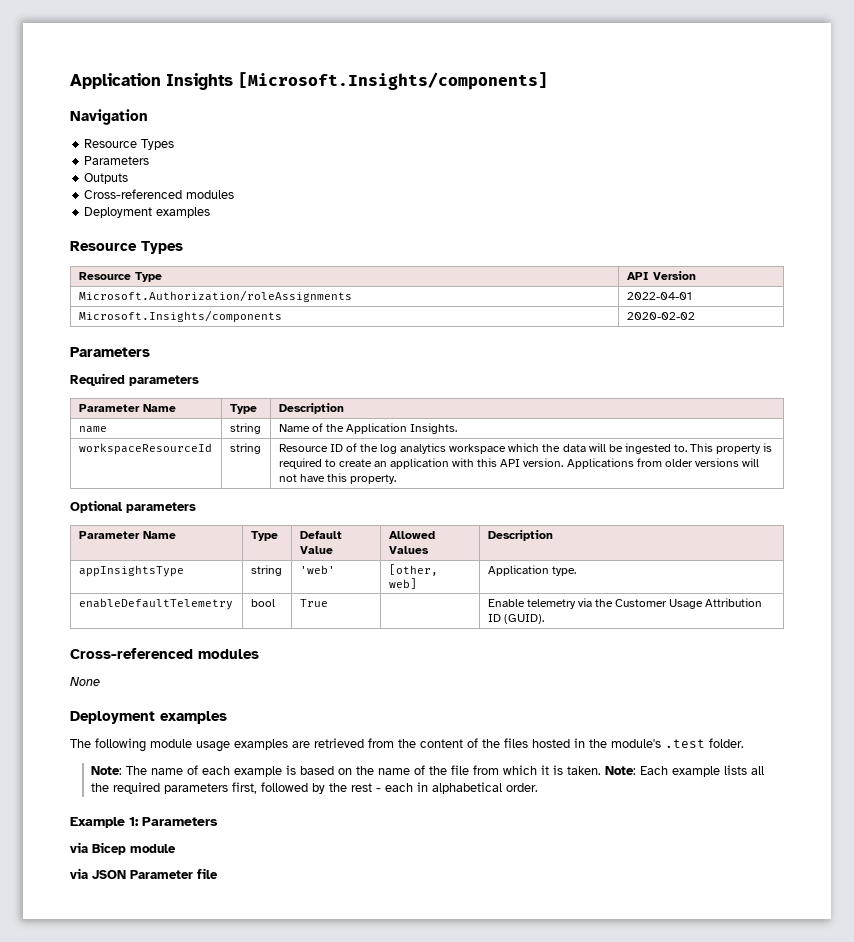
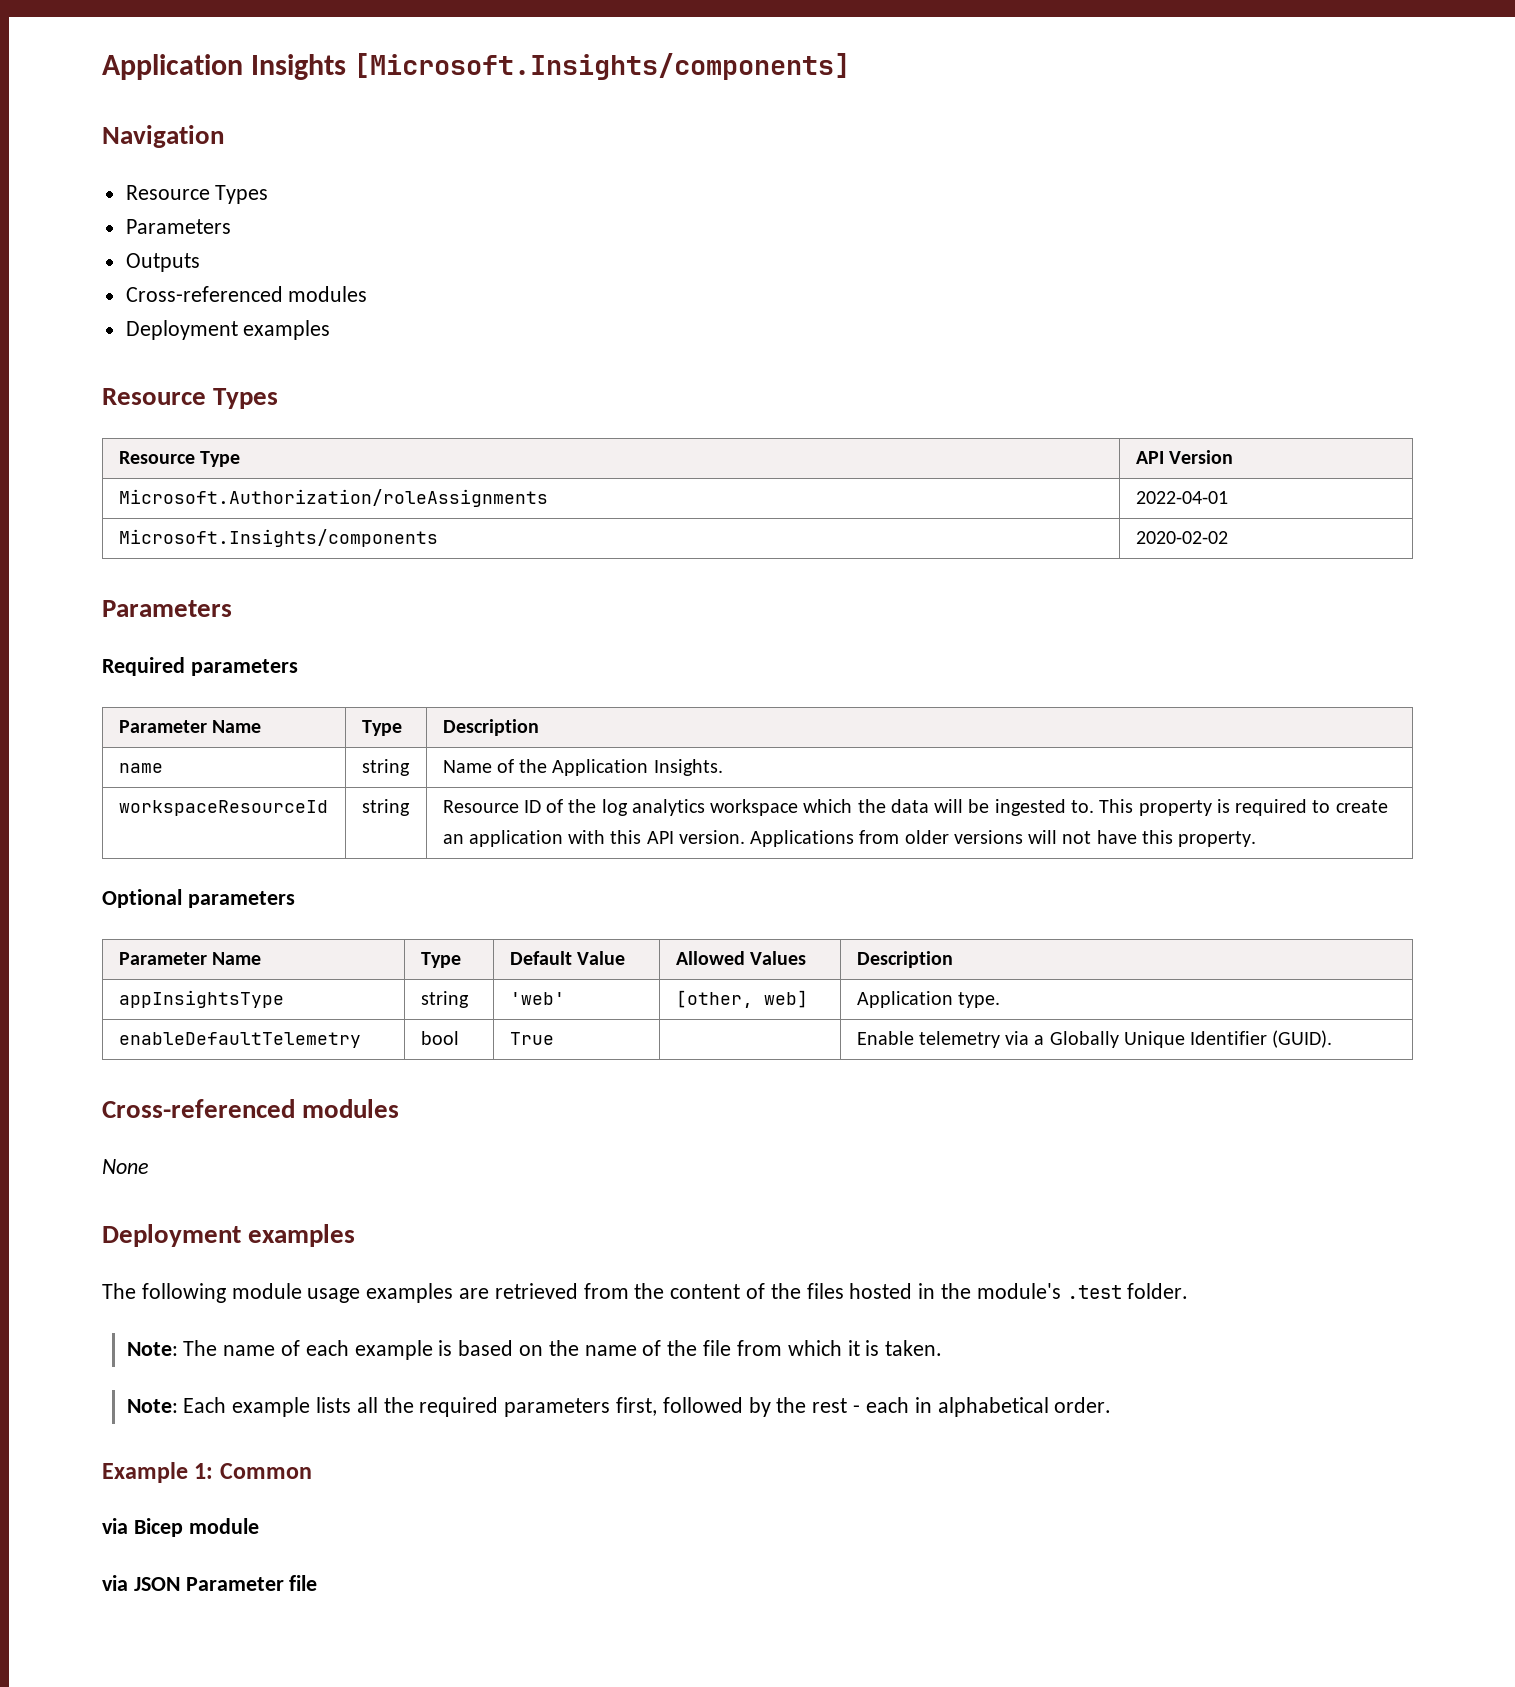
- enableDefaultTelemetry | bool | True | | Enable telemetry via the Customer Usage Attribution ID (GUID).
+ enableDefaultTelemetry | bool | True | | Enable telemetry via a Globally Unique Identifier (GUID).
- Note: The name of each example is based on the name of the file from which it is taken. Note: Each example lists all the required parameters first, followed by the rest - each in alphabetical order.
+ Note: The name of each example is based on the name of the file from which it is taken.
+ Note: Each example lists all the required parameters first, followed by the rest - each in alphabetical order.
- Example 1: Parameters
+ Example 1: Common

